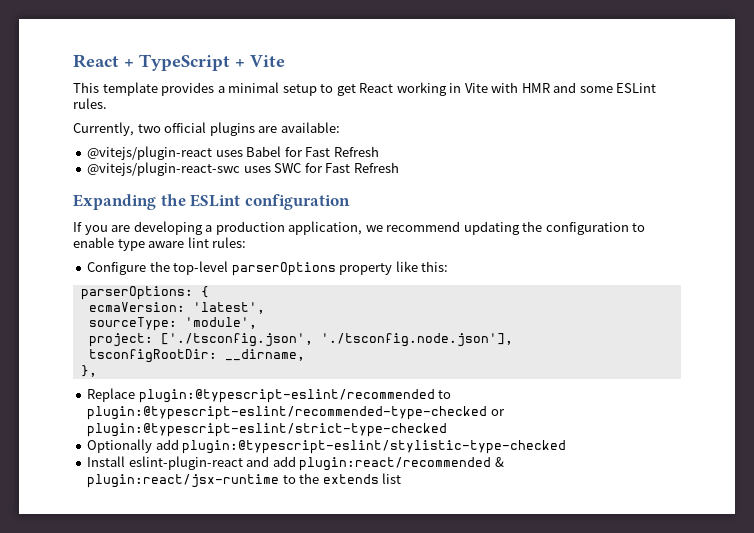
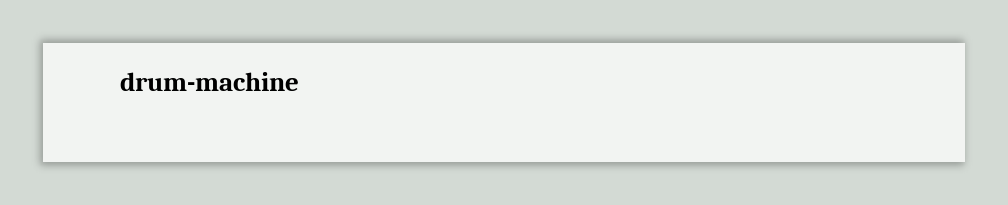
- React + TypeScript + Vite
- This template provides a minimal setup to get React working in Vite with HMR and some ESLint rules.
- Currently, two official plugins are available:
- @vitejs/plugin-react uses Babel for Fast Refresh
- @vitejs/plugin-react-swc uses SWC for Fast Refresh
- Expanding the ESLint configuration
- If you are developing a production application, we recommend updating the configuration to enable type aware lint rules:
- Configure the top-level parserOptions property like this:
- parserOptions: {
- ecmaVersion: 'latest',
- sourceType: 'module',
- project: ['./tsconfig.json', './tsconfig.node.json'],
- tsconfigRootDir: __dirname,
- },
- Replace plugin:@typescript-eslint/recommended to plugin:@typescript-eslint/recommended-type-checked or plugin:@typescript-eslint/strict-type-checked
- Optionally add plugin:@typescript-eslint/stylistic-type-checked
- Install eslint-plugin-react and add plugin:react/recommended & plugin:react/jsx-runtime to the extends list
+ drum-machine

